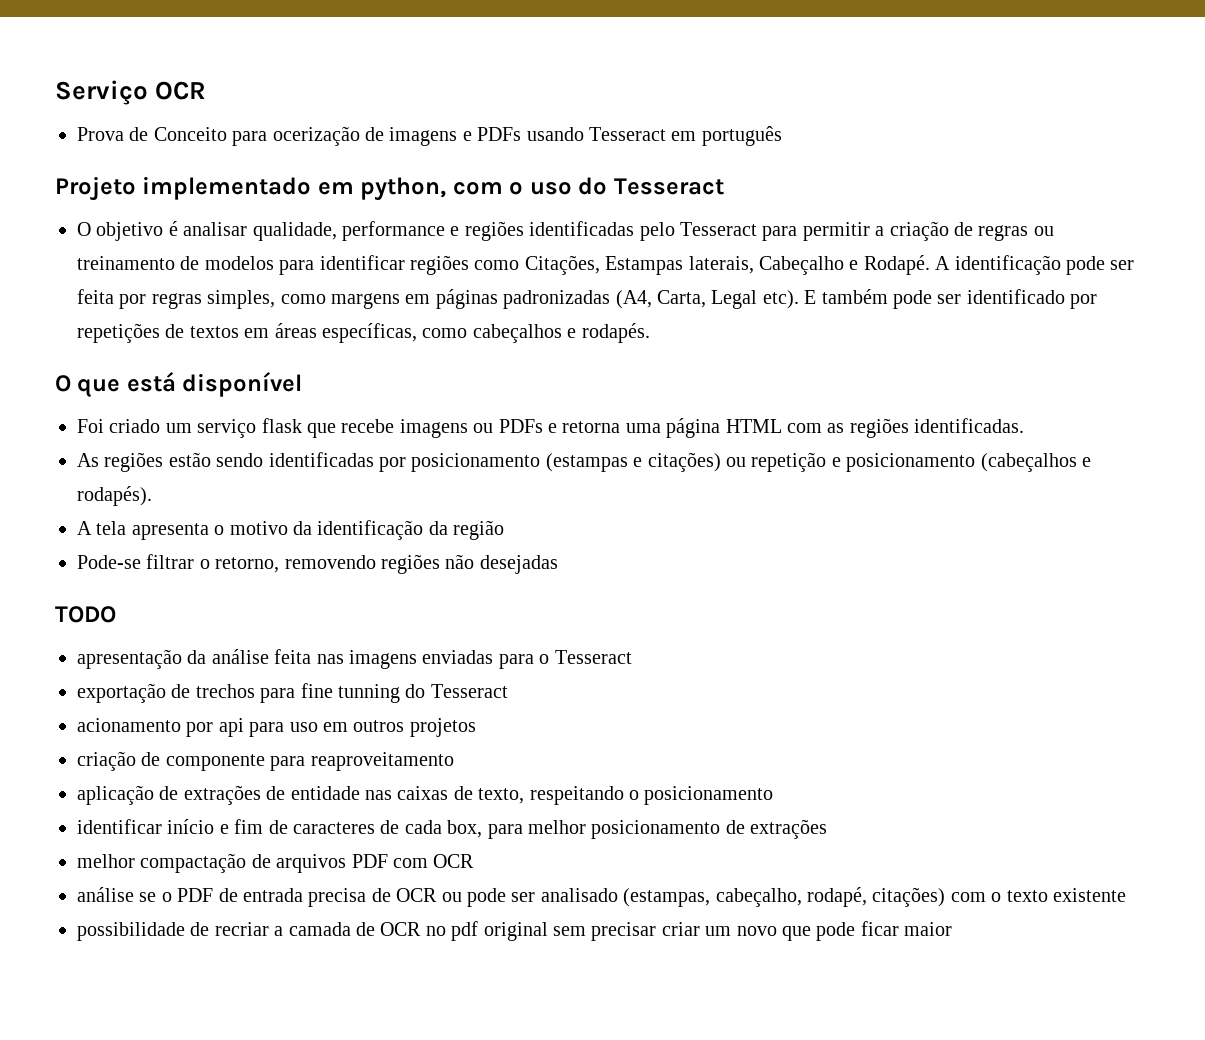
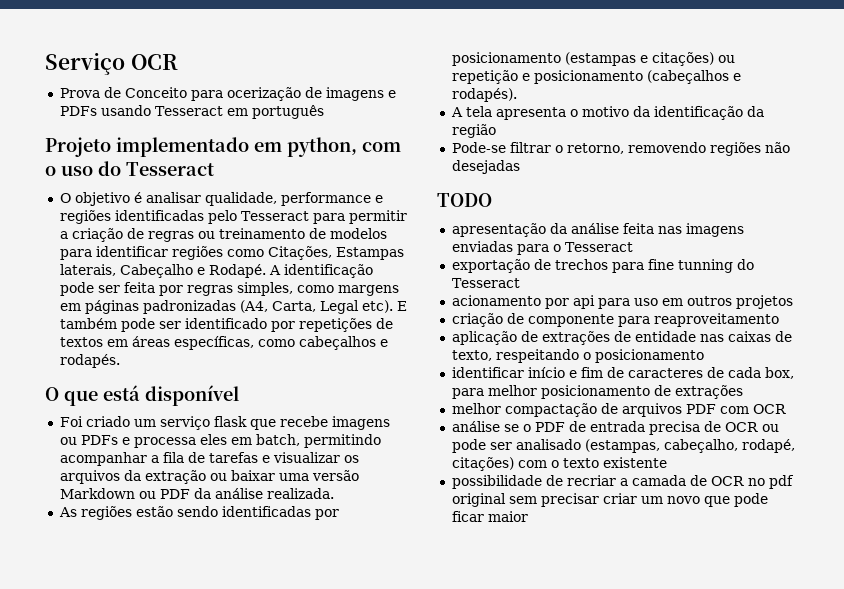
- Foi criado um serviço flask que recebe imagens ou PDFs e retorna uma página HTML com as regiões identificadas.
+ Foi criado um serviço flask que recebe imagens ou PDFs e processa eles em batch, permitindo acompanhar a fila de tarefas e visualizar os arquivos da extração ou baixar uma versão Markdown ou PDF da análise realizada.

